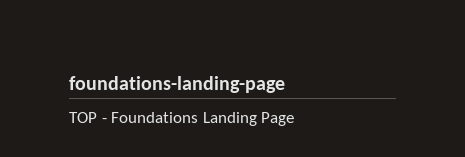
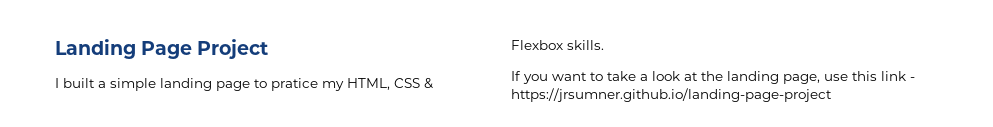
- foundations-landing-page
- TOP - Foundations Landing Page
+ Landing Page Project
+ I built a simple landing page to pratice my HTML, CSS & Flexbox skills.
+ If you want to take a look at the landing page, use this link - https://jrsumner.github.io/landing-page-project

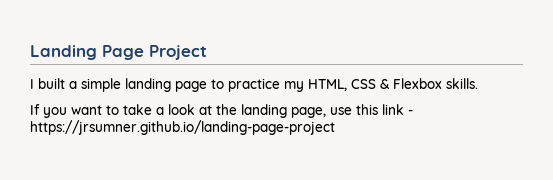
- I built a simple landing page to pratice my HTML, CSS & Flexbox skills.
+ I built a simple landing page to practice my HTML, CSS & Flexbox skills.

